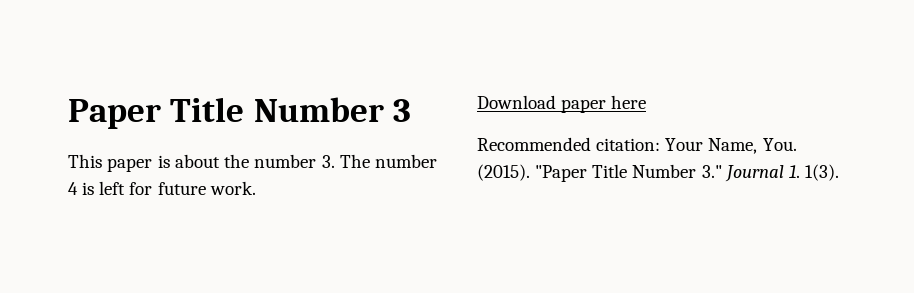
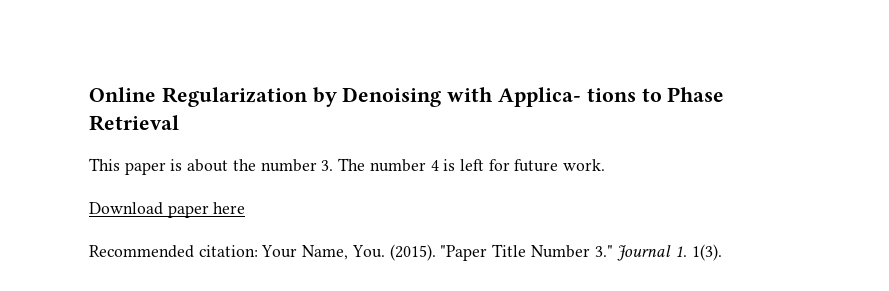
- Paper Title Number 3
+ Online Regularization by Denoising with Applica- tions to Phase Retrieval

